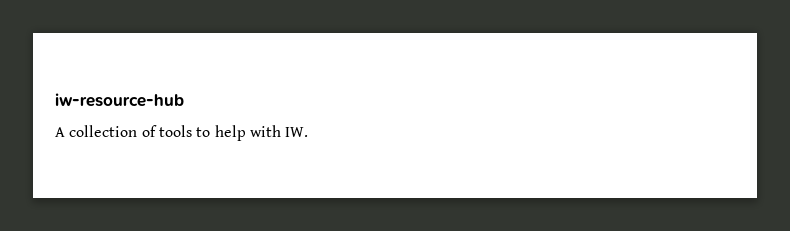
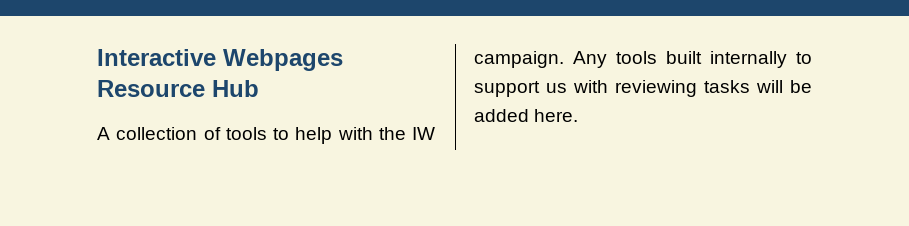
- iw-resource-hub
+ Interactive Webpages Resource Hub
- A collection of tools to help with IW.
+ A collection of tools to help with the IW campaign. Any tools built internally to support us with reviewing tasks will be added here.

